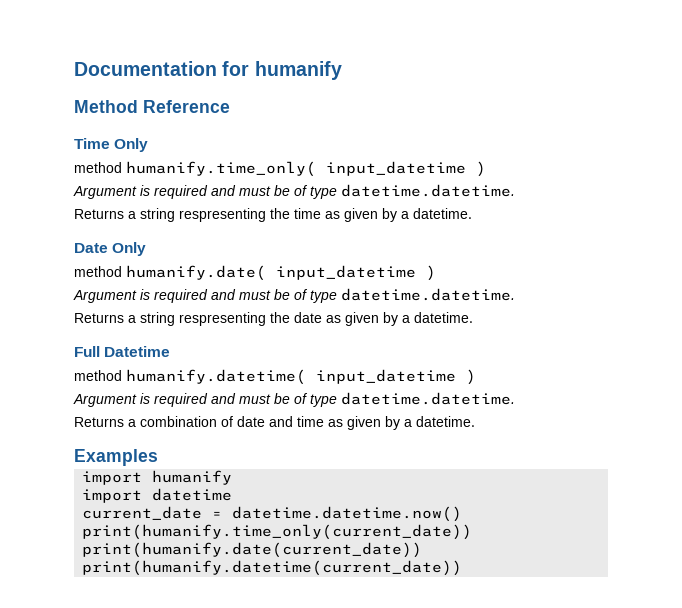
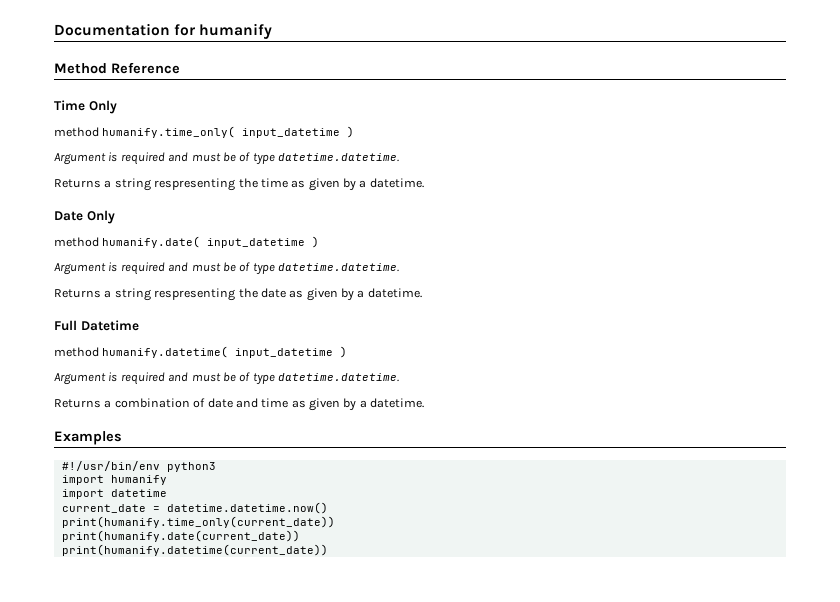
+ #!/usr/bin/env python3

